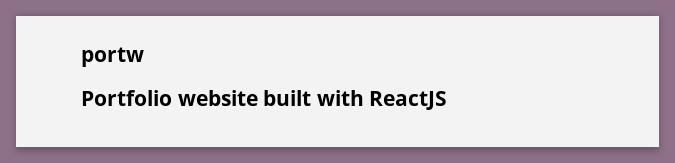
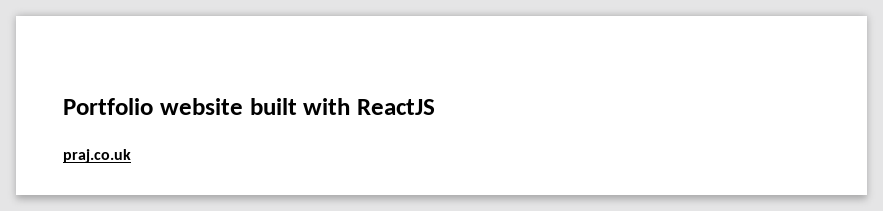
- portw
+ praj.co.uk

